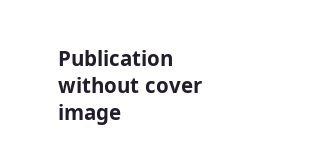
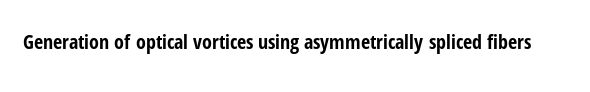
- Publication without cover image
+ Generation of optical vortices using asymmetrically spliced fibers

